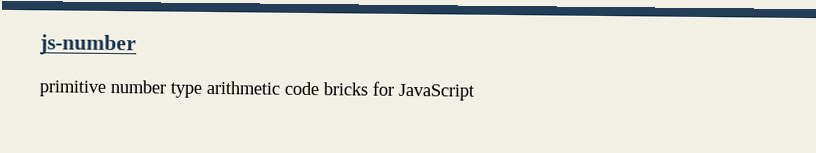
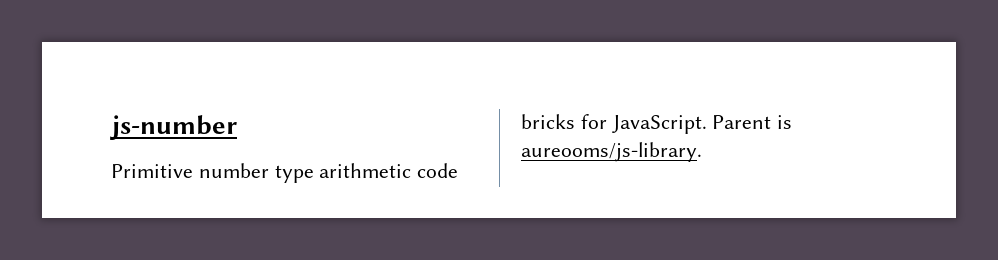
- primitive number type arithmetic code bricks for JavaScript
+ Primitive number type arithmetic code bricks for JavaScript. Parent is aureooms/js-library.

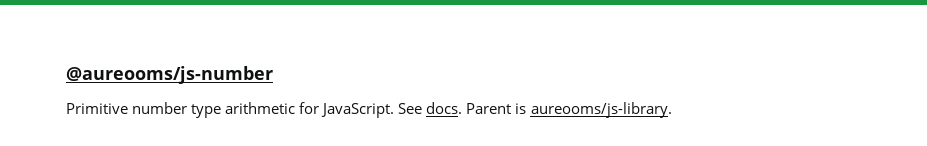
- js-number
+ @aureooms/js-number
- Primitive number type arithmetic code bricks for JavaScript.
+ Primitive number type arithmetic for JavaScript. See docs.

